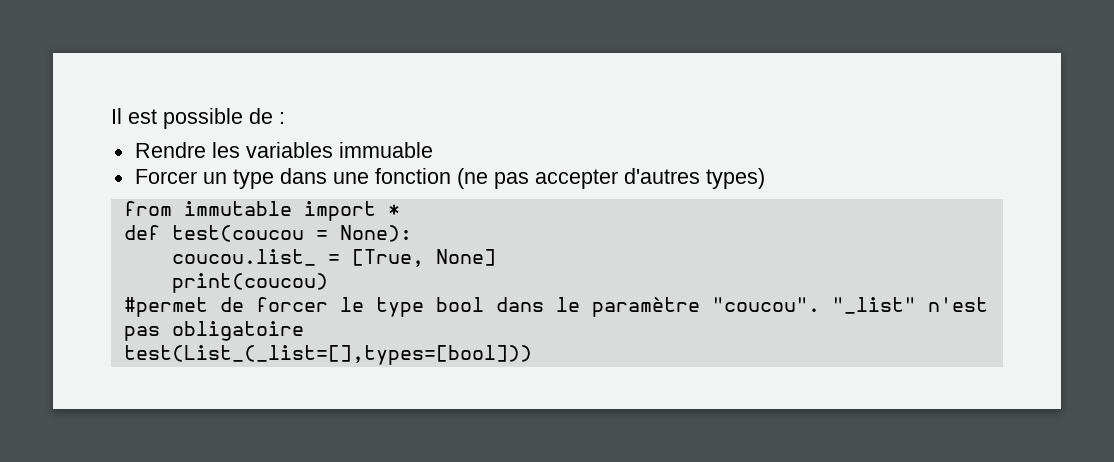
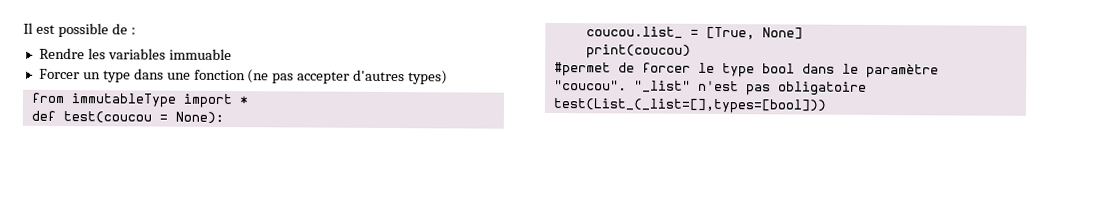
- from immutable import *
+ from immutableType import *

